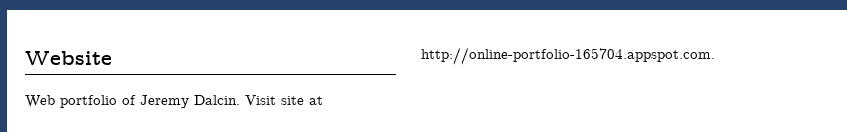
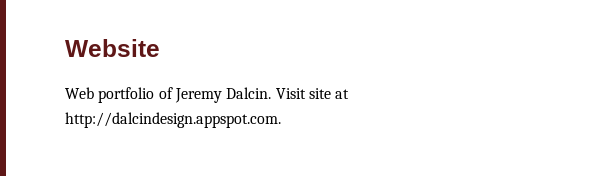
- Visit site at http://online-portfolio-165704.appspot.com.
+ Visit site at http://dalcindesign.appspot.com.

